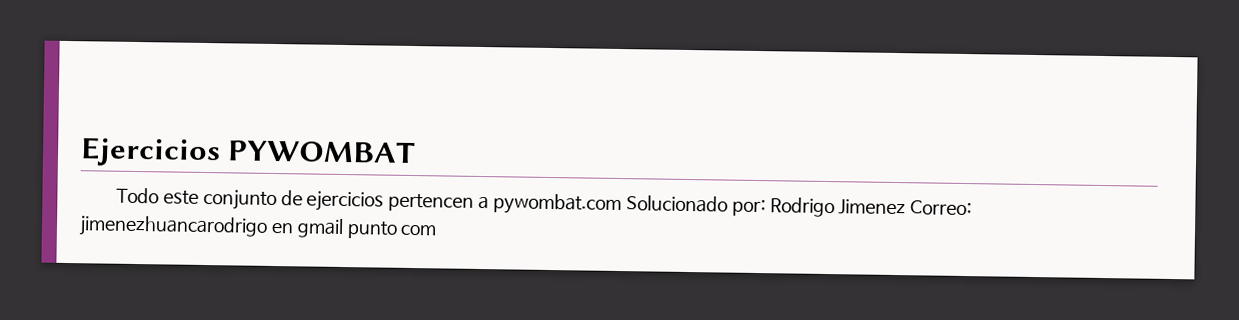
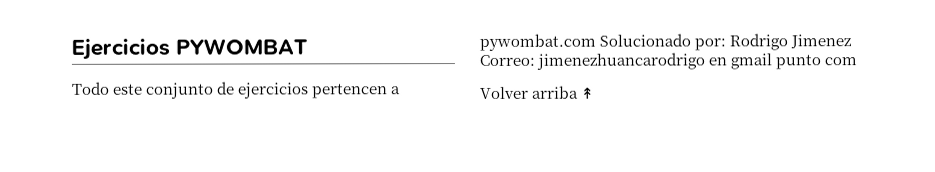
+ Volver arriba ↟

